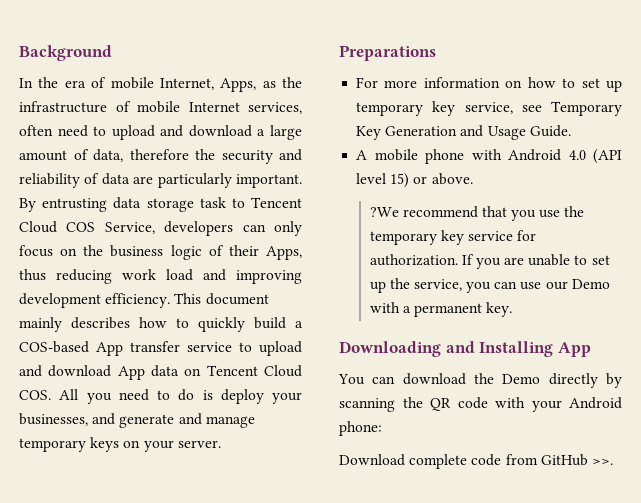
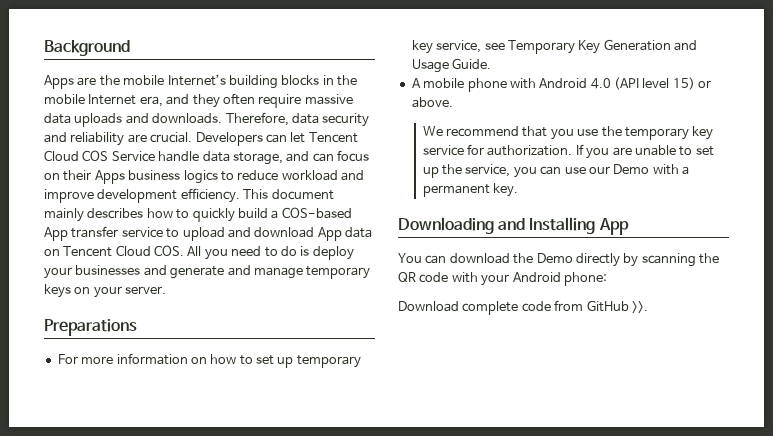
- In the era of mobile Internet, Apps, as the infrastructure of mobile Internet services, often need to upload and download a large amount of data, therefore the security and reliability of data are particularly important. By entrusting data storage task to Tencent Cloud COS Service, developers can only focus on the business logic of their Apps, thus reducing work load and improving development efficiency.
+ Apps are the mobile Internet’s building blocks in the mobile Internet era, and they often require massive data uploads and downloads. Therefore, data security and reliability are crucial. Developers can let Tencent Cloud COS Service handle data storage, and can focus on their Apps business logics to reduce workload and improve development efficiency.
- This document mainly describes how to quickly build a COS-based App transfer service to upload and download App data on Tencent Cloud COS. All you need to do is deploy your businesses, and generate and manage temporary keys on your server.
+ This document mainly describes how to quickly build a COS-based App transfer service to upload and download App data on Tencent Cloud COS. All you need to do is deploy your businesses and generate and manage temporary keys on your server.
- ?We recommend that you use the temporary key service for authorization.
+ We recommend that you use the temporary key service for authorization.

